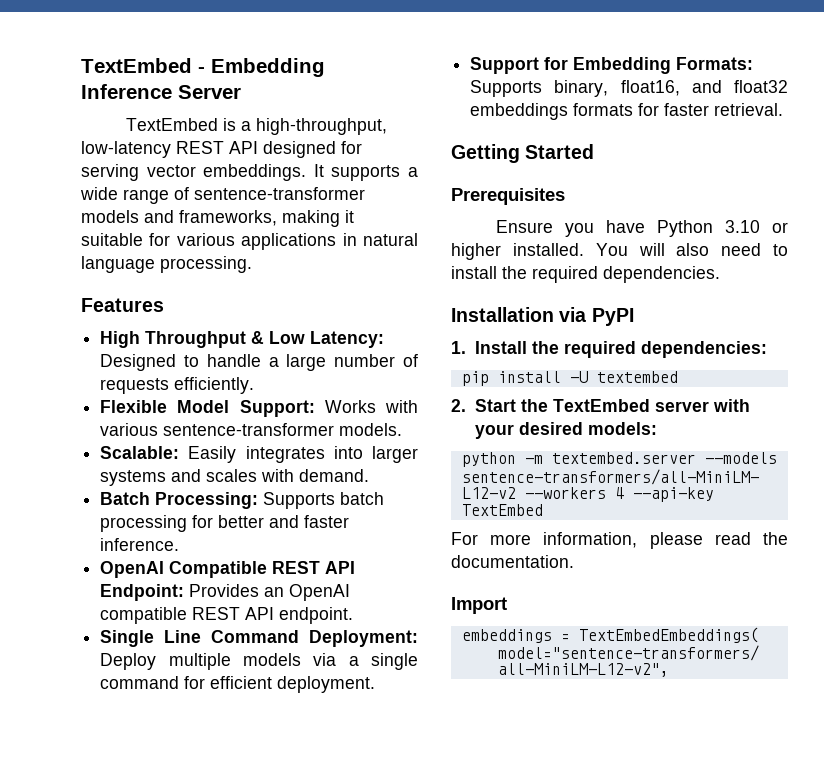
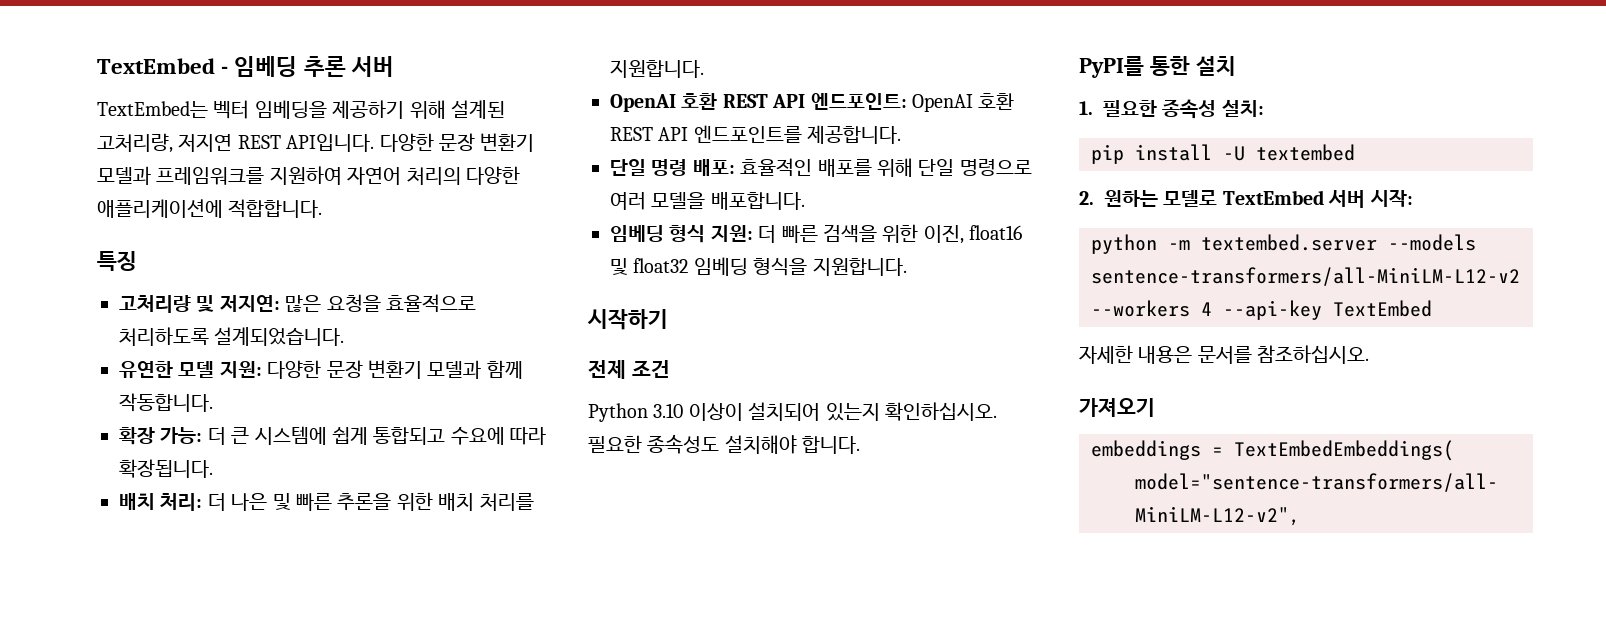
- TextEmbed - Embedding Inference Server
- TextEmbed is a high-throughput, low-latency REST API designed for serving vector embeddings. It supports a wide range of sentence-transformer models and frameworks, making it suitable for various applications in natural language processing.
- Features
- High Throughput & Low Latency: Designed to handle a large number of requests efficiently.
- Flexible Model Support: Works with various sentence-transformer models.
- Scalable: Easily integrates into larger systems and scales with demand.
- Batch Processing: Supports batch processing for better and faster inference.
- OpenAI Compatible REST API Endpoint: Provides an OpenAI compatible REST API endpoint.
- Single Line Command Deployment: Deploy multiple models via a single command for efficient deployment.
- Support for Embedding Formats: Supports binary, float16, and float32 embeddings formats for faster retrieval.
- Getting Started
- Prerequisites
- Ensure you have Python 3.10 or higher installed. You will also need to install the required dependencies.
- Installation via PyPI
- 1. Install the required dependencies:
+ TextEmbed - 임베딩 추론 서버
+ TextEmbed는 벡터 임베딩을 제공하기 위해 설계된 고처리량, 저지연 REST API입니다. 다양한 문장 변환기 모델과 프레임워크를 지원하여 자연어 처리의 다양한 애플리케이션에 적합합니다.
+ 특징
+ 고처리량 및 저지연: 많은 요청을 효율적으로 처리하도록 설계되었습니다.
+ 유연한 모델 지원: 다양한 문장 변환기 모델과 함께 작동합니다.
+ 확장 가능: 더 큰 시스템에 쉽게 통합되고 수요에 따라 확장됩니다.
+ 배치 처리: 더 나은 및 빠른 추론을 위한 배치 처리를 지원합니다.
+ OpenAI 호환 REST API 엔드포인트: OpenAI 호환 REST API 엔드포인트를 제공합니다.
+ 단일 명령 배포: 효율적인 배포를 위해 단일 명령으로 여러 모델을 배포합니다.
+ 임베딩 형식 지원: 더 빠른 검색을 위한 이진, float16 및 float32 임베딩 형식을 지원합니다.
+ 시작하기
+ 전제 조건
+ Python 3.10 이상이 설치되어 있는지 확인하십시오. 필요한 종속성도 설치해야 합니다.
+ PyPI를 통한 설치
+ 1. 필요한 종속성 설치:
- 2. Start the TextEmbed server with your desired models:
+ 2. 원하는 모델로 TextEmbed 서버 시작:
- For more information, please read the documentation.
- Import
+ 자세한 내용은 문서를 참조하십시오.
+ 가져오기

